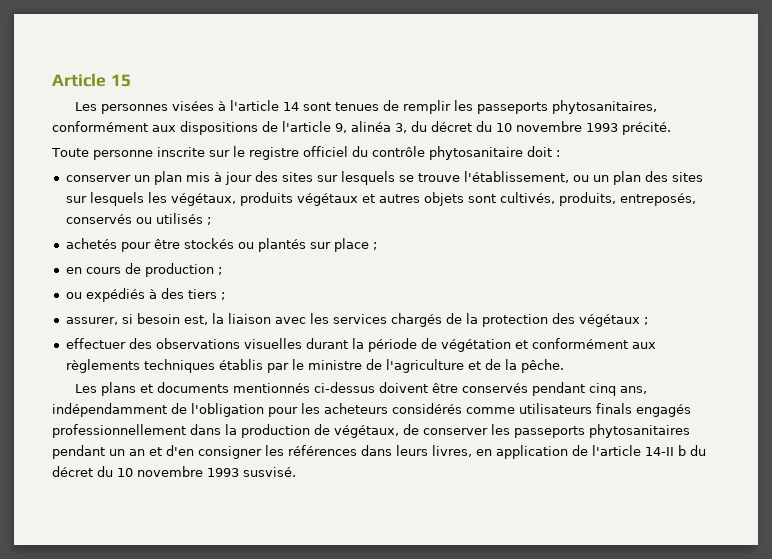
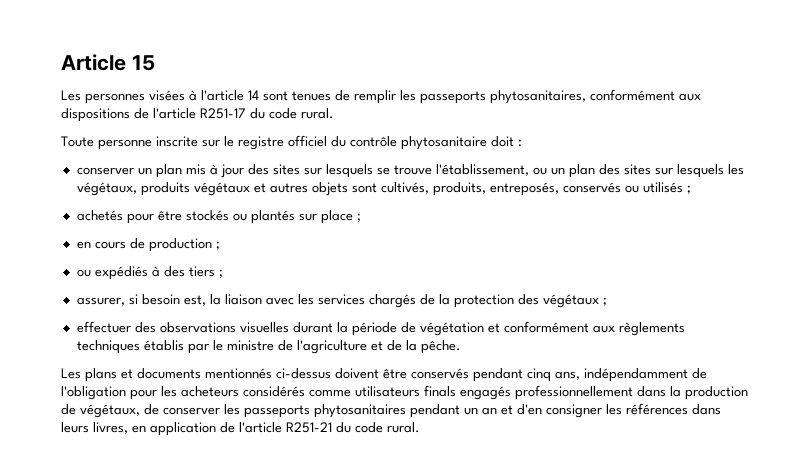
- Les personnes visées à l'article 14 sont tenues de remplir les passeports phytosanitaires, conformément aux dispositions de l'article 9, alinéa 3, du décret du 10 novembre 1993 précité.
+ Les personnes visées à l'article 14 sont tenues de remplir les passeports phytosanitaires, conformément aux dispositions de l'article R251-17 du code rural.
- Les plans et documents mentionnés ci-dessus doivent être conservés pendant cinq ans, indépendamment de l'obligation pour les acheteurs considérés comme utilisateurs finals engagés professionnellement dans la production de végétaux, de conserver les passeports phytosanitaires pendant un an et d'en consigner les références dans leurs livres, en application de l'article 14-II b du décret du 10 novembre 1993 susvisé.
+ Les plans et documents mentionnés ci-dessus doivent être conservés pendant cinq ans, indépendamment de l'obligation pour les acheteurs considérés comme utilisateurs finals engagés professionnellement dans la production de végétaux, de conserver les passeports phytosanitaires pendant un an et d'en consigner les références dans leurs livres, en application de l'article R251-21 du code rural.

